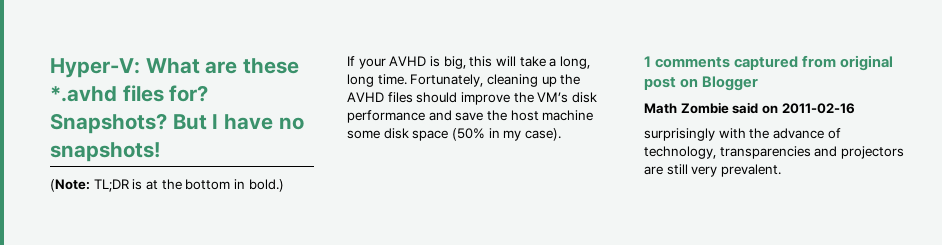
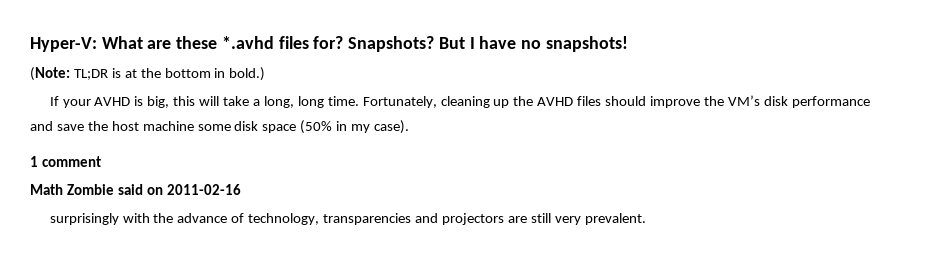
- 1 comments captured from original post on Blogger
+ 1 comment

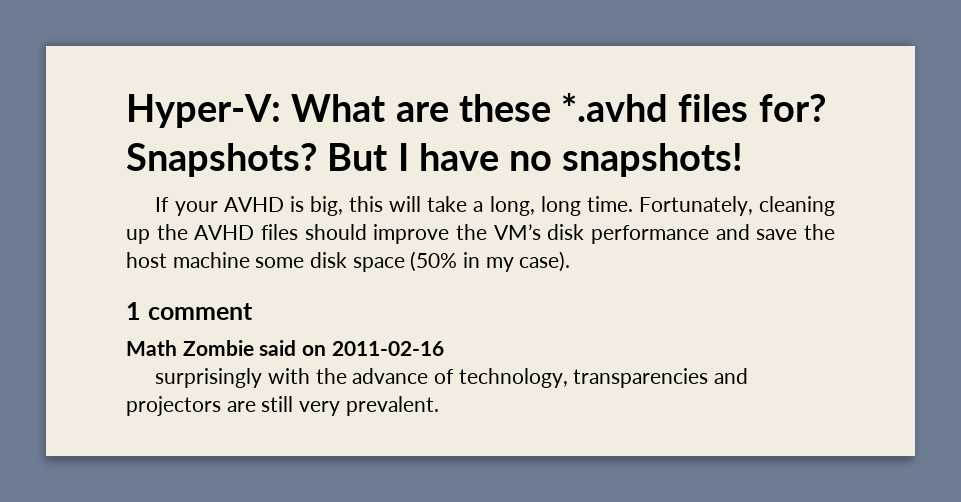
- (Note: TL;DR is at the bottom in bold.)

